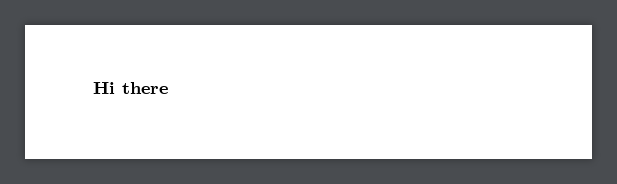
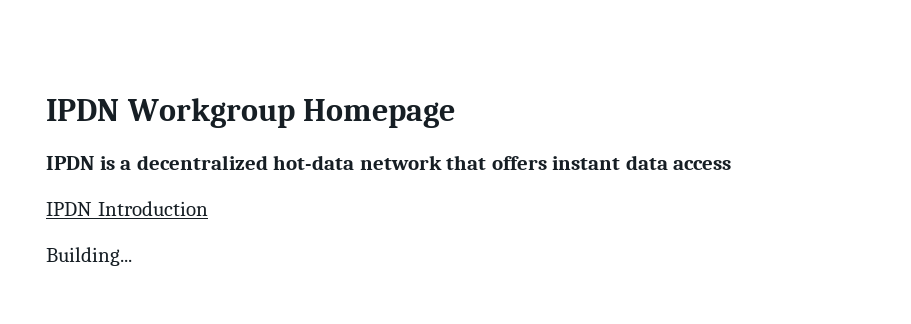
- Hi there
+ IPDN Workgroup Homepage
+ IPDN is a decentralized hot-data network that offers instant data access
+ IPDN Introduction
+ Building...

